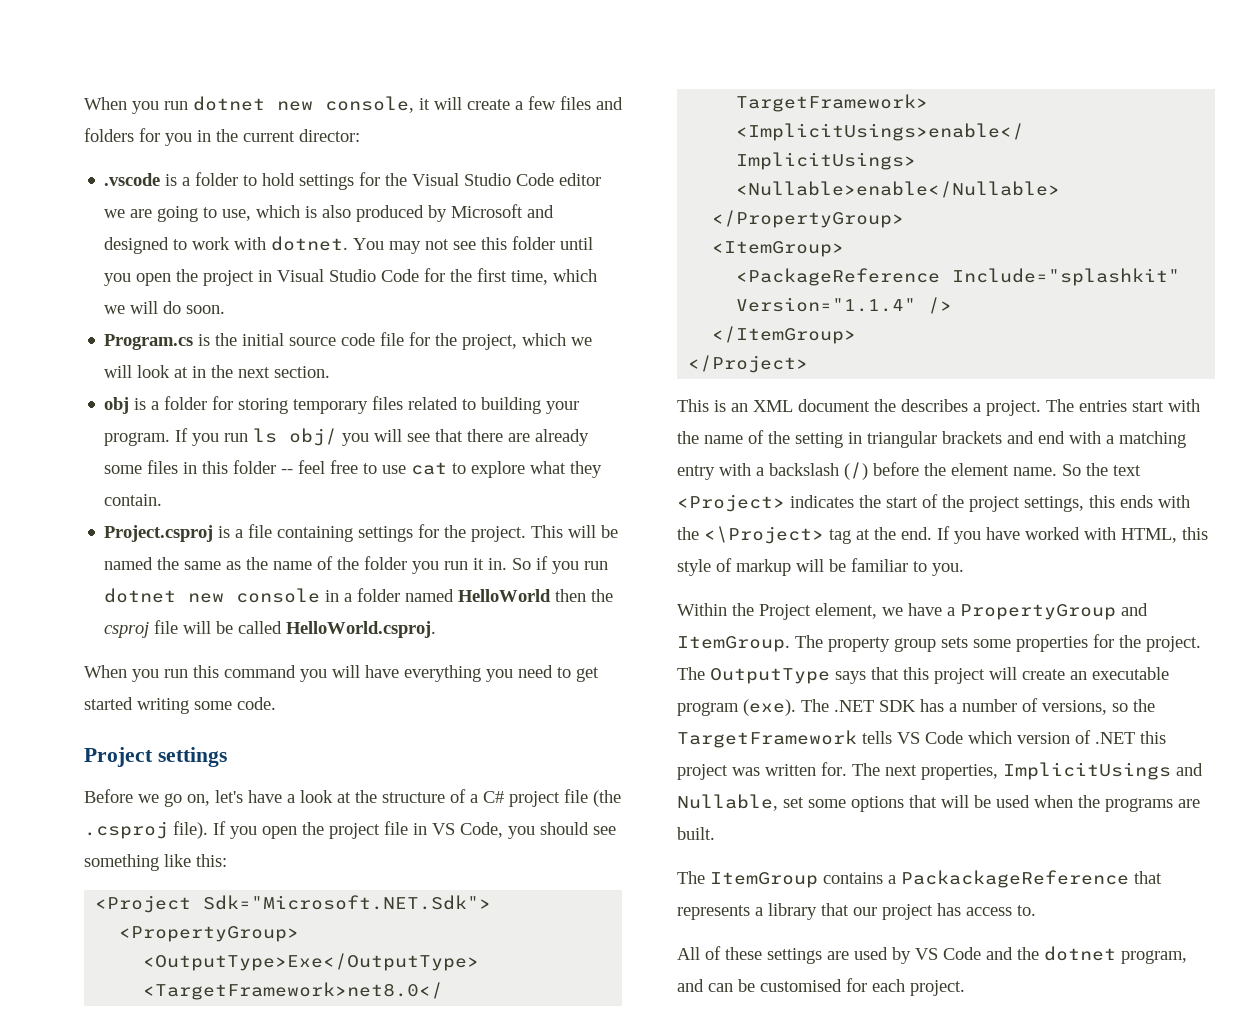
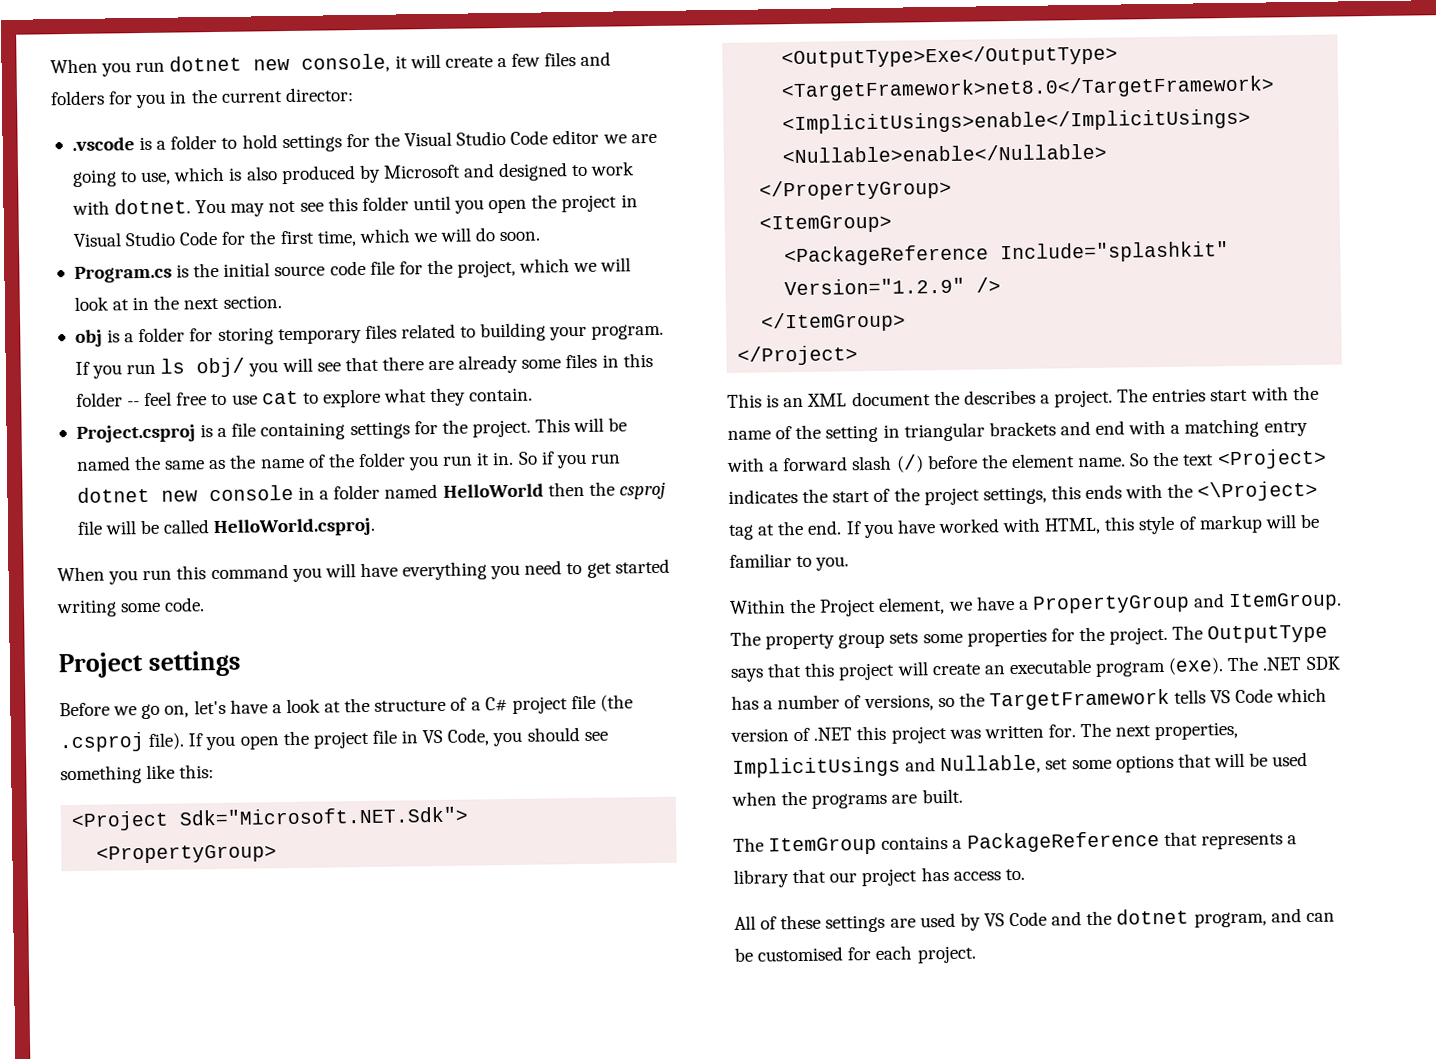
- <PackageReference Include="splashkit" Version="1.1.4" />
+ <PackageReference Include="splashkit" Version="1.2.9" />
- The entries start with the name of the setting in triangular brackets and end with a matching entry with a backslash (/) before the element name.
+ The entries start with the name of the setting in triangular brackets and end with a matching entry with a forward slash (/) before the element name.
- The ItemGroup contains a PackackageReference that represents a library that our project has access to.
+ The ItemGroup contains a PackageReference that represents a library that our project has access to.

